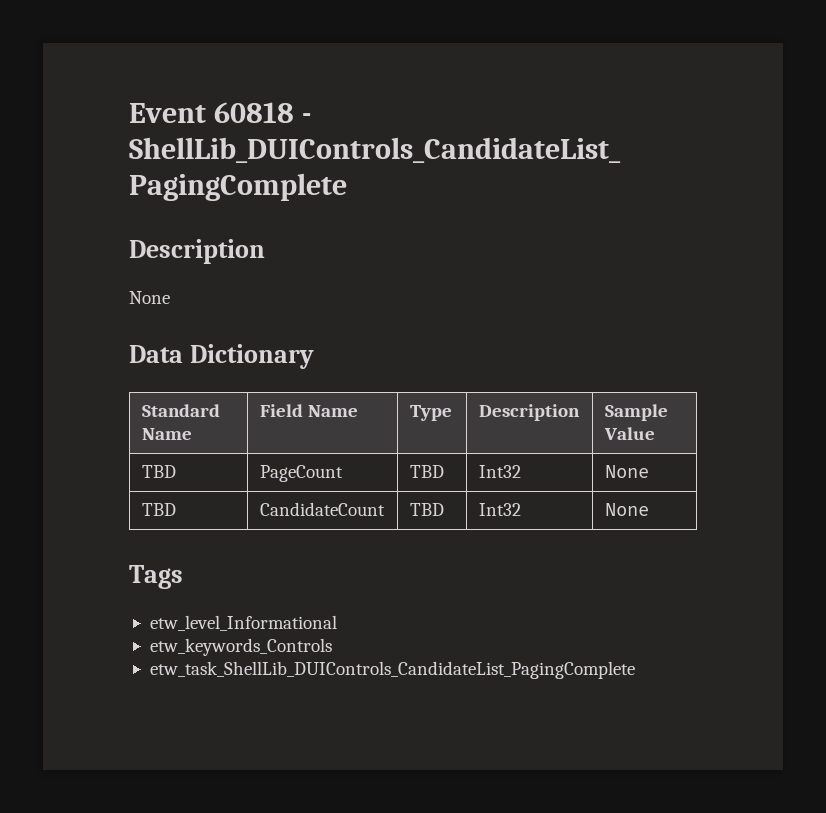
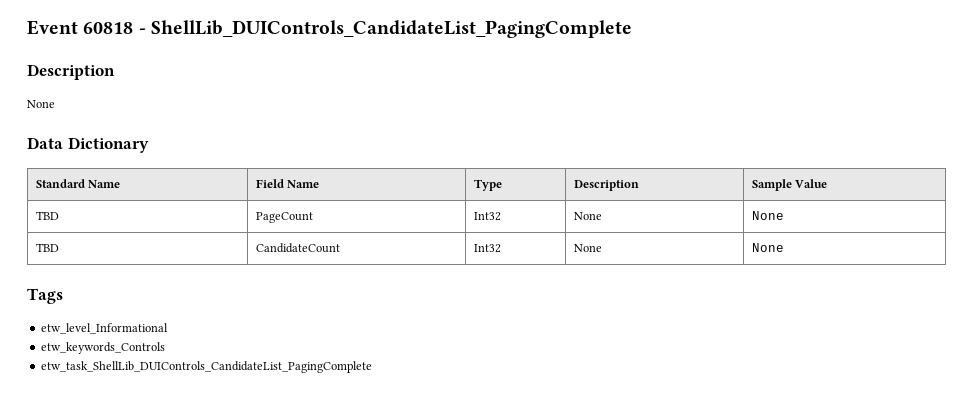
- TBD | PageCount | TBD | Int32 | None
+ TBD | PageCount | Int32 | None | None
- TBD | CandidateCount | TBD | Int32 | None
+ TBD | CandidateCount | Int32 | None | None

